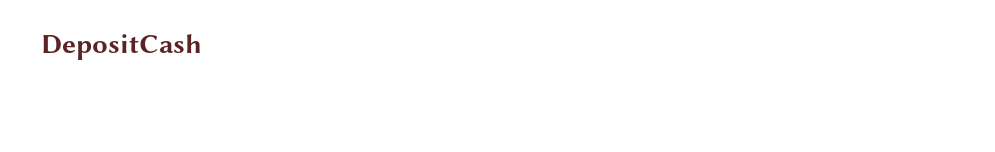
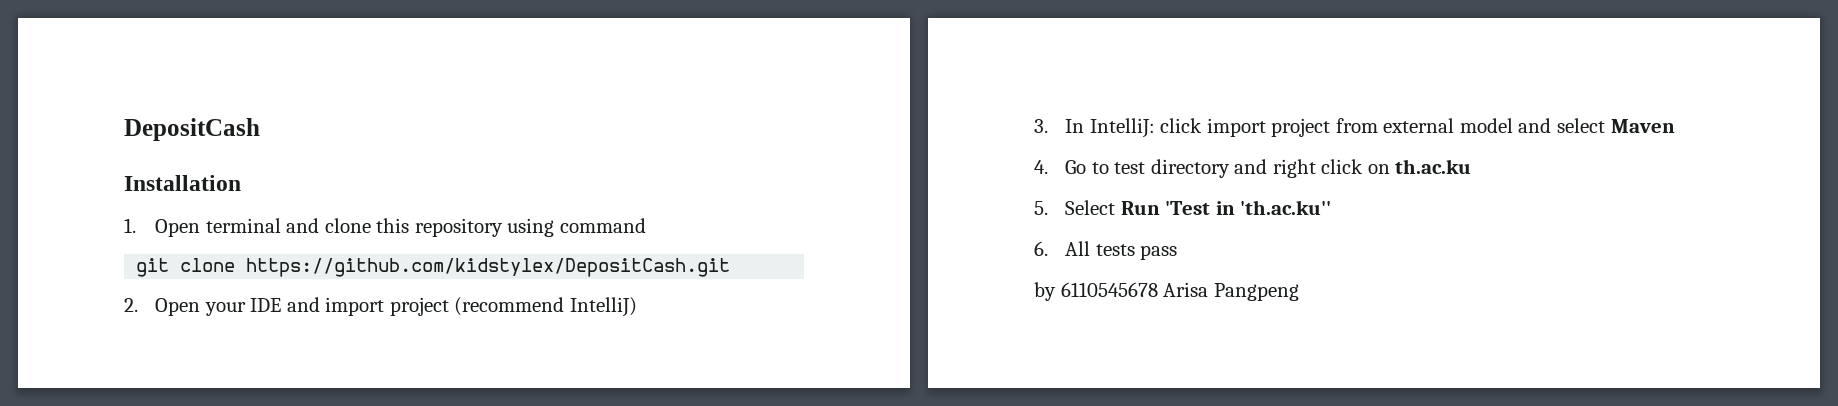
+ Installation
+ 1. Open terminal and clone this repository using command
+ git clone https://github.com/kidstylex/DepositCash.git
+ 2. Open your IDE and import project (recommend IntelliJ)
+ 3. In IntelliJ: click import project from external model and select Maven
+ 4. Go to test directory and right click on th.ac.ku
+ 5. Select Run 'Test in 'th.ac.ku''
+ 6. All tests pass
+ by 6110545678 Arisa Pangpeng

